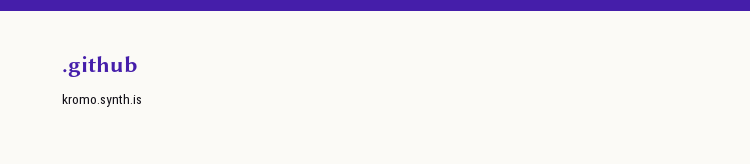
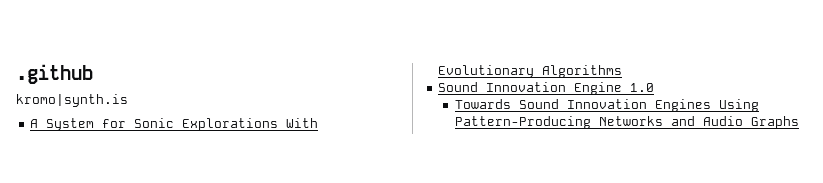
- kromo.synth.is
+ kromo|synth.is
+ A System for Sonic Explorations With Evolutionary Algorithms
+ Sound Innovation Engine 1.0
+ Towards Sound Innovation Engines Using Pattern-Producing Networks and Audio Graphs

